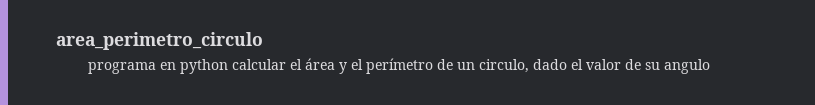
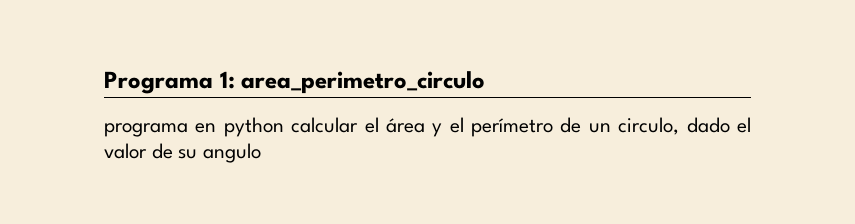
- area_perimetro_circulo
+ Programa 1: area_perimetro_circulo

